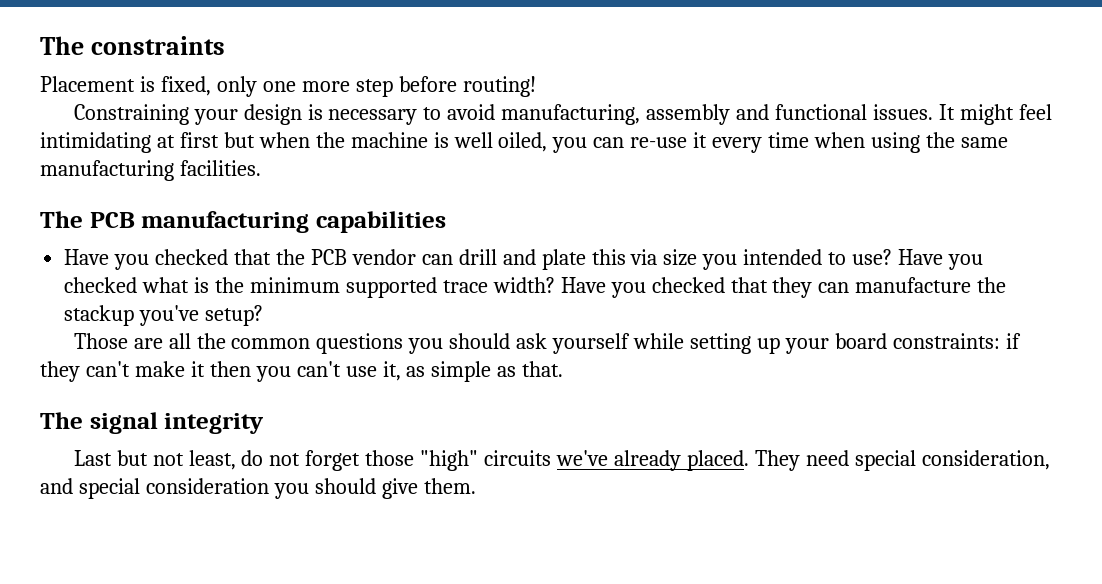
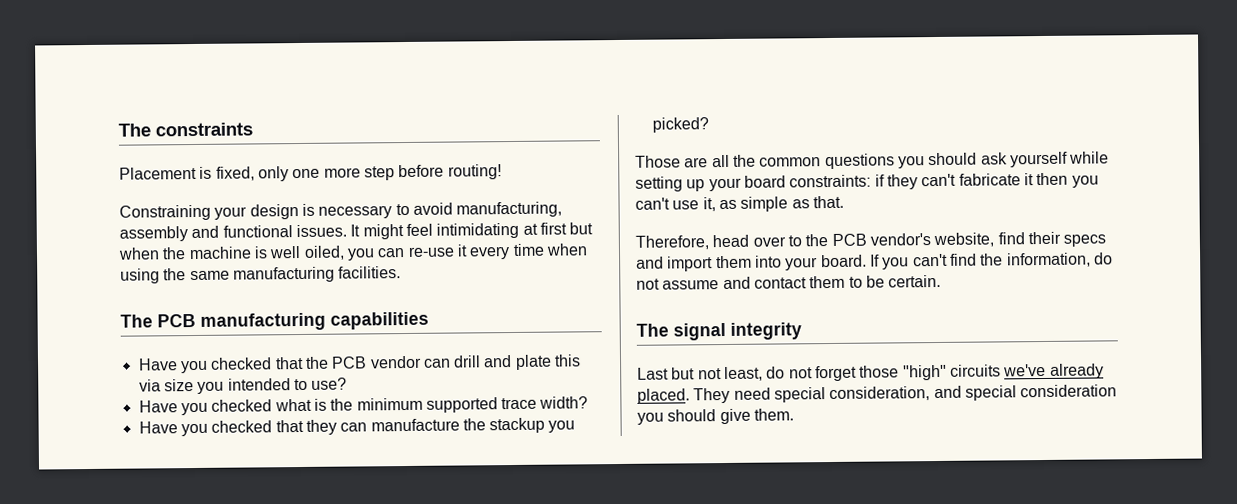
- Have you checked that the PCB vendor can drill and plate this via size you intended to use? Have you checked what is the minimum supported trace width? Have you checked that they can manufacture the stackup you've setup?
+ Have you checked that the PCB vendor can drill and plate this via size you intended to use?
+ Have you checked what is the minimum supported trace width?
+ Have you checked that they can manufacture the stackup you picked?
- Those are all the common questions you should ask yourself while setting up your board constraints: if they can't make it then you can't use it, as simple as that.
+ Those are all the common questions you should ask yourself while setting up your board constraints: if they can't fabricate it then you can't use it, as simple as that.
+ Therefore, head over to the PCB vendor's website, find their specs and import them into your board. If you can't find the information, do not assume and contact them to be certain.

